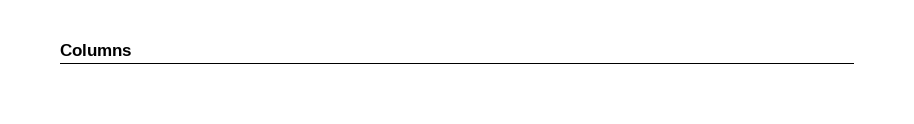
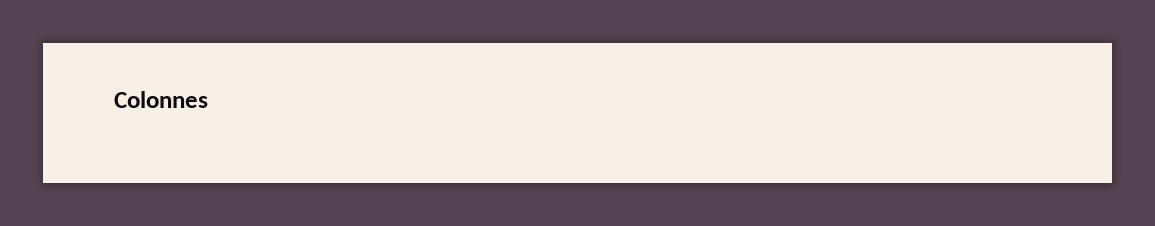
- Columns
+ Colonnes

